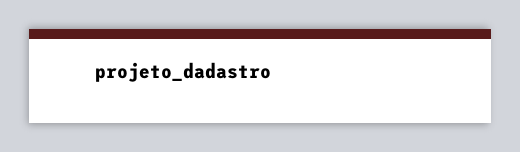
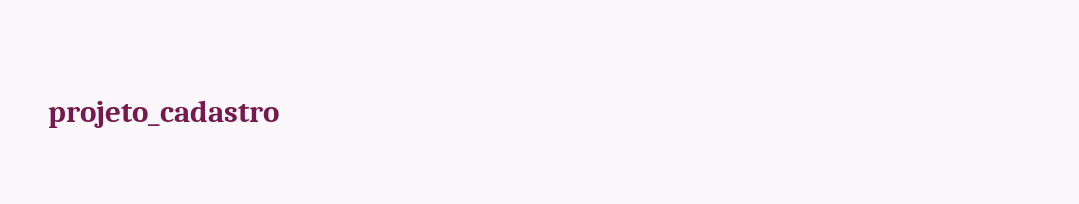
- projeto_dadastro
+ projeto_cadastro

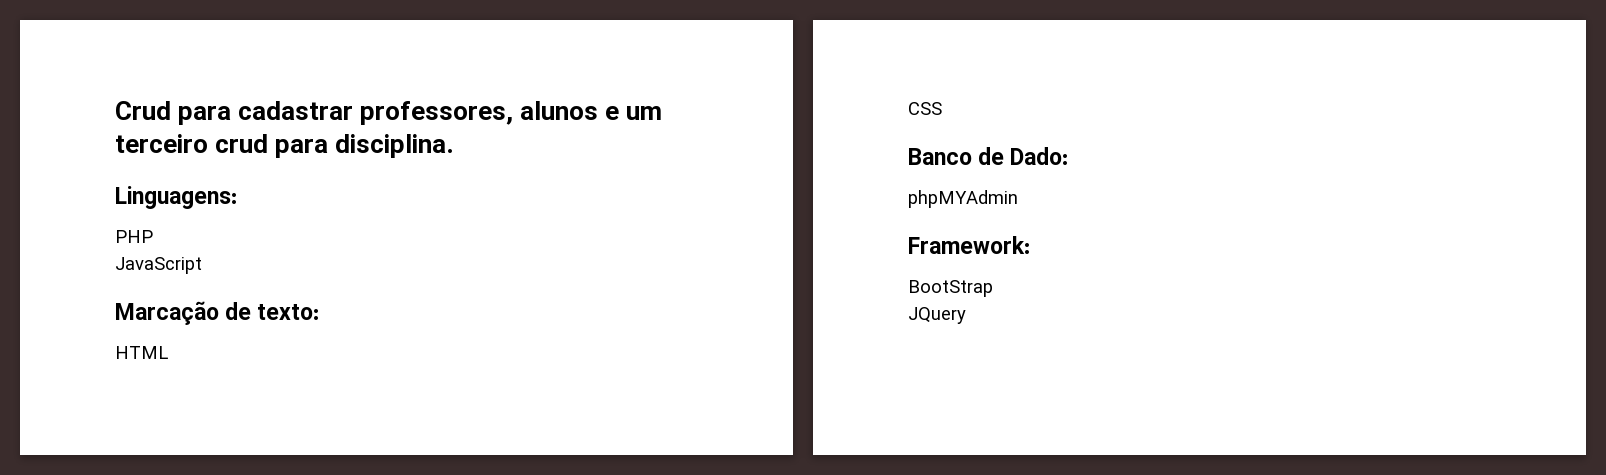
- projeto_cadastro
+ Crud para cadastrar professores, alunos e um terceiro crud para disciplina.
+ Linguagens:
+ PHP
+ JavaScript
+ Marcação de texto:
+ HTML
+ CSS
+ Banco de Dado:
+ phpMYAdmin
+ Framework:
+ BootStrap
+ JQuery

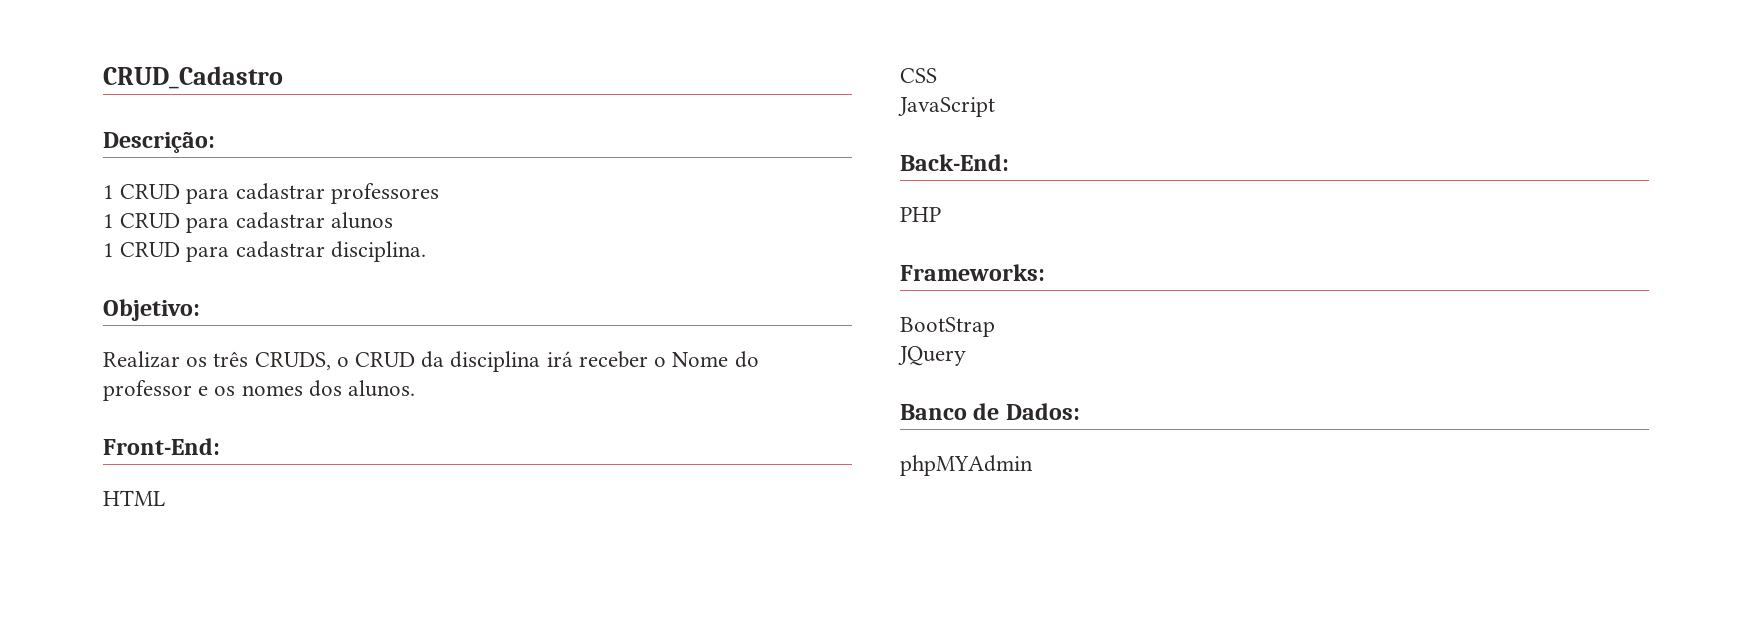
- Crud para cadastrar professores, alunos e um terceiro crud para disciplina.
- Linguagens:
- PHP
- JavaScript
- Marcação de texto:
+ CRUD_Cadastro
+ Descrição:
+ 1 CRUD para cadastrar professores
+ 1 CRUD para cadastrar alunos
+ 1 CRUD para cadastrar disciplina.
+ Objetivo:
+ Realizar os três CRUDS, o CRUD da disciplina irá receber o Nome do professor e os nomes dos alunos.
+ Front-End:
  HTML
  CSS
- Banco de Dado:
- phpMYAdmin
- Framework:
+ JavaScript
+ Back-End:
+ PHP
+ Frameworks:
  BootStrap
  JQuery
+ Banco de Dados:
+ phpMYAdmin

